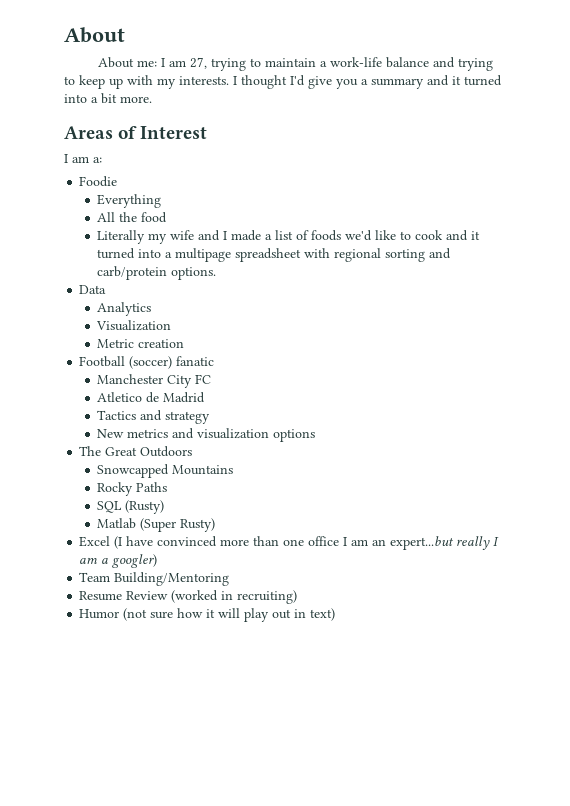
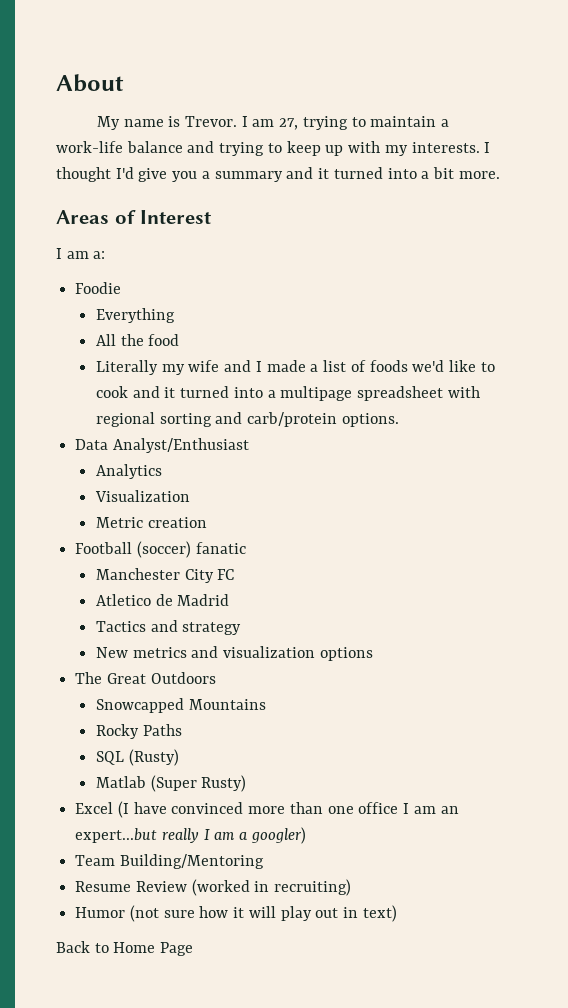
- About me: I am 27, trying to maintain a work-life balance and trying to keep up with my interests.
+ My name is Trevor. I am 27, trying to maintain a work-life balance and trying to keep up with my interests.
- Data
+ Data Analyst/Enthusiast
+ Back to Home Page

